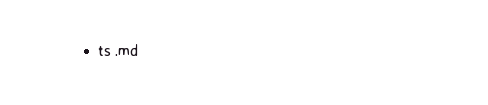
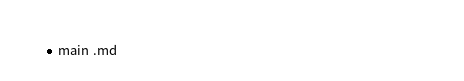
- ts .md
+ main .md

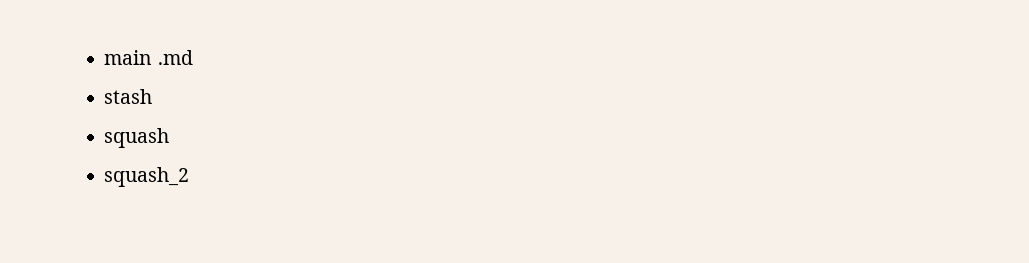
+ stash
+ squash
+ squash_2

